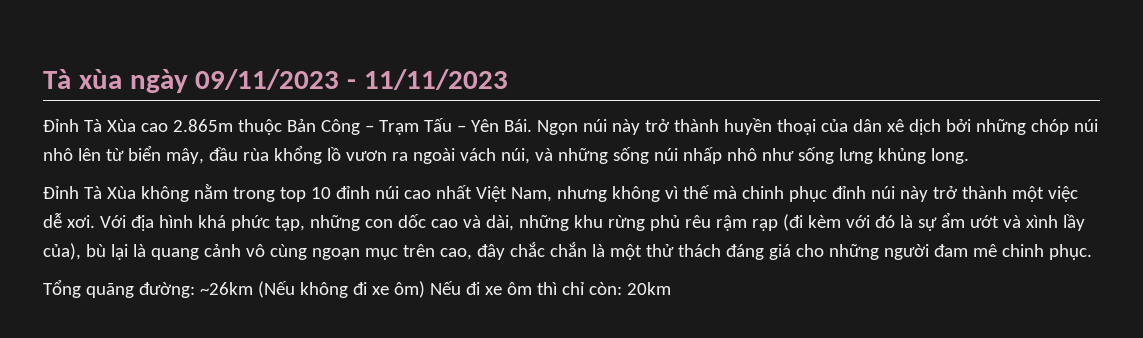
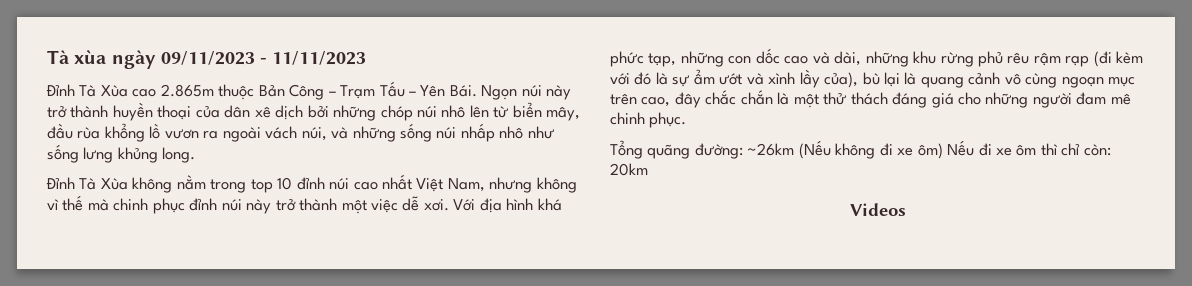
+ Videos

